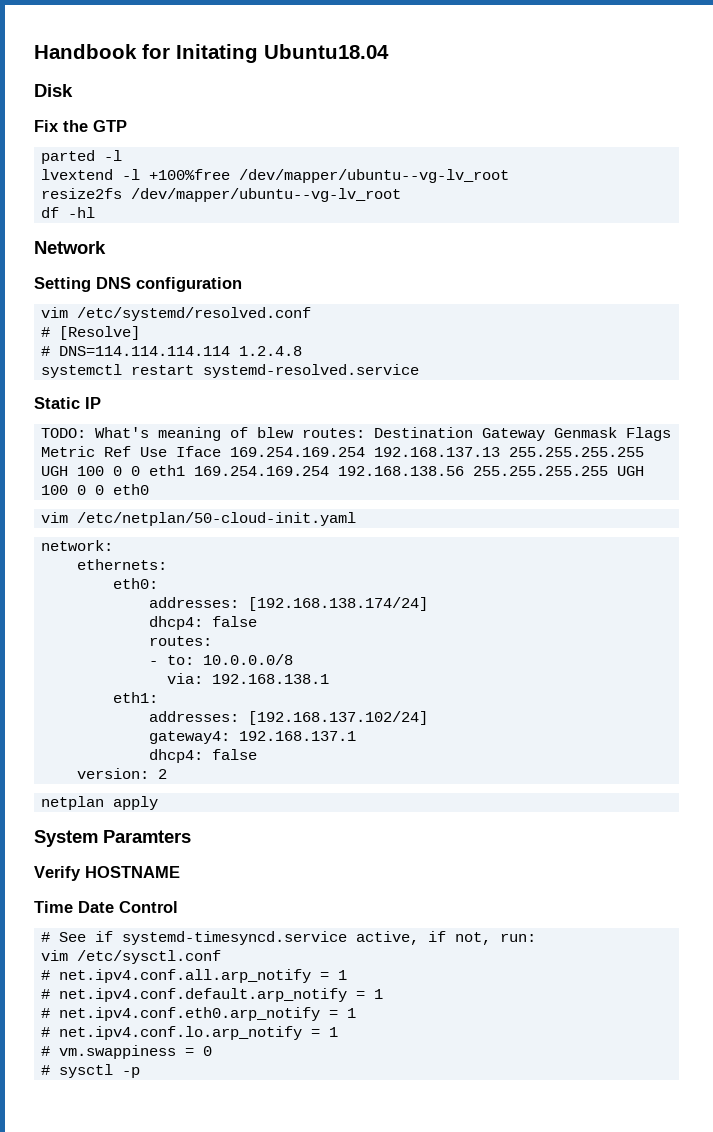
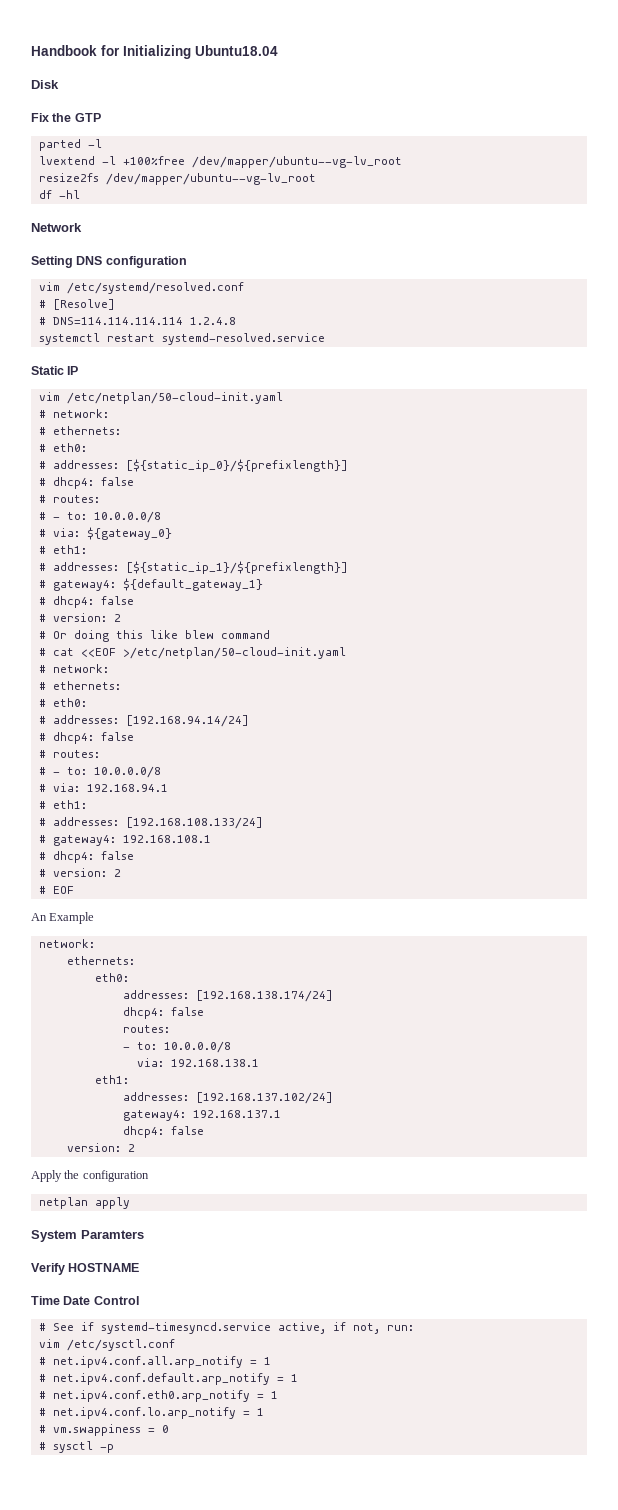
- Handbook for Initating Ubuntu18.04
+ Handbook for Initializing Ubuntu18.04
- TODO: What's meaning of blew routes: Destination Gateway Genmask Flags Metric Ref Use Iface 169.254.169.254 192.168.137.13 255.255.255.255 UGH 100 0 0 eth1 169.254.169.254 192.168.138.56 255.255.255.255 UGH 100 0 0 eth0
  vim /etc/netplan/50-cloud-init.yaml
+ # network:
+ # ethernets:
+ # eth0:
+ # addresses: [${static_ip_0}/${prefixlength}]
+ # dhcp4: false
+ # routes:
+ # - to: 10.0.0.0/8
+ # via: ${gateway_0}
+ # eth1:
+ # addresses: [${static_ip_1}/${prefixlength}]
+ # gateway4: ${default_gateway_1}
+ # dhcp4: false
+ # version: 2
+ # Or doing this like blew command
+ # cat <<EOF >/etc/netplan/50-cloud-init.yaml
+ # network:
+ # ethernets:
+ # eth0:
+ # addresses: [192.168.94.14/24]
+ # dhcp4: false
+ # routes:
+ # - to: 10.0.0.0/8
+ # via: 192.168.94.1
+ # eth1:
+ # addresses: [192.168.108.133/24]
+ # gateway4: 192.168.108.1
+ # dhcp4: false
+ # version: 2
+ # EOF
+ An Example
+ Apply the configuration

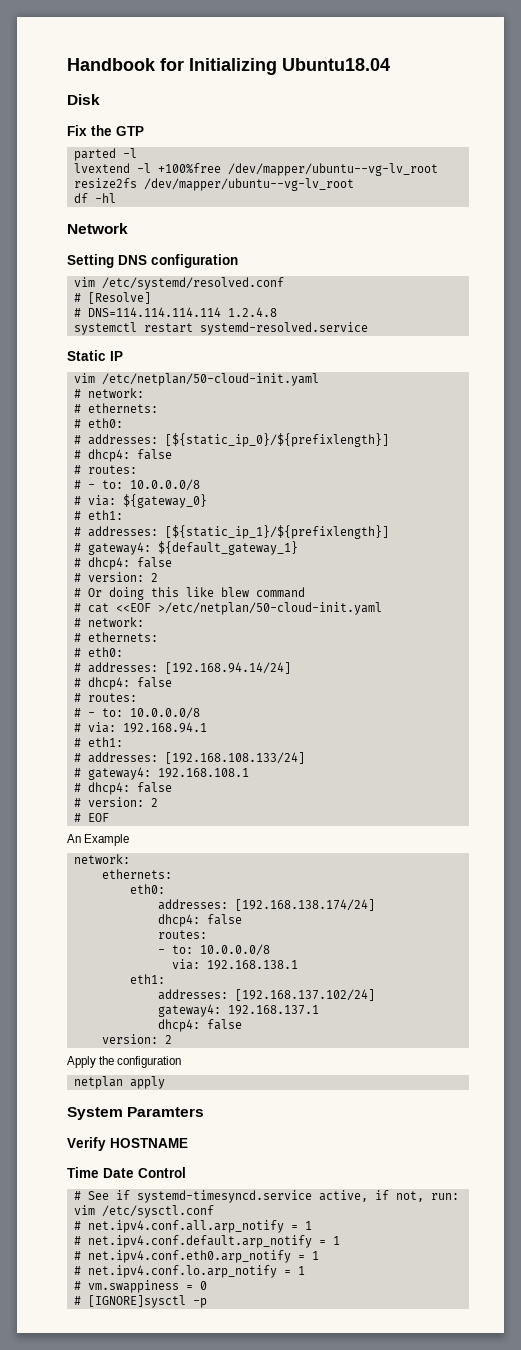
- # sysctl -p
+ # [IGNORE]sysctl -p

